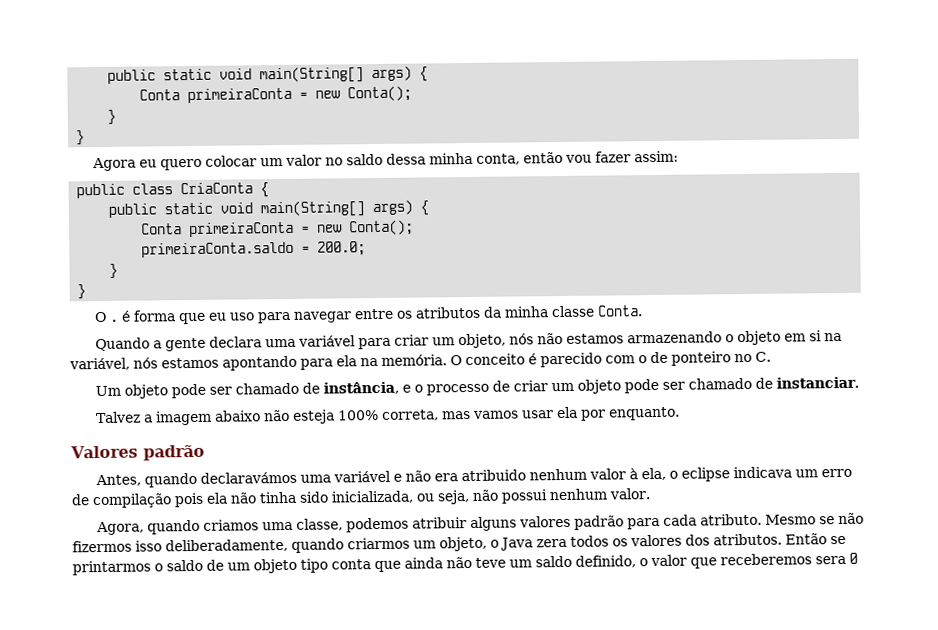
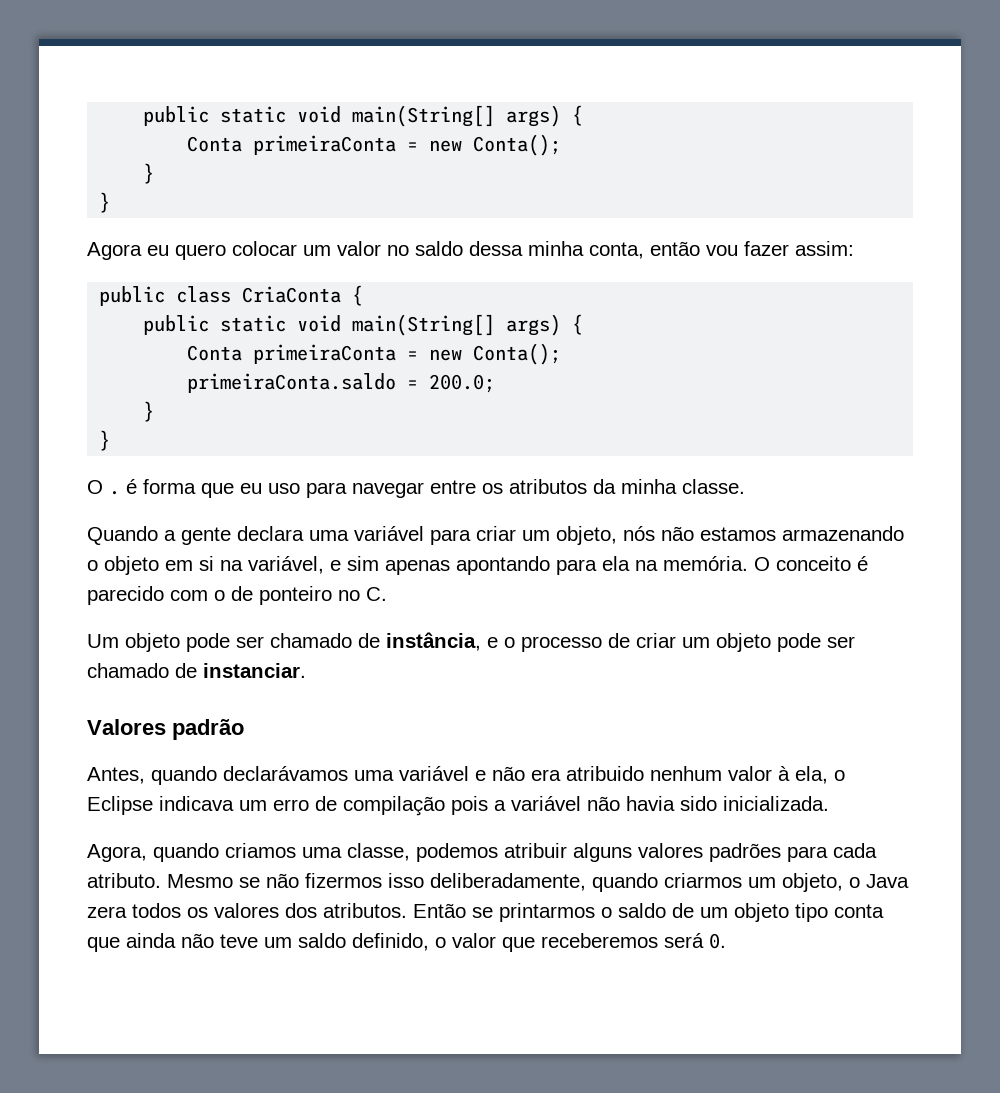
- O . é forma que eu uso para navegar entre os atributos da minha classe Conta.
+ O . é forma que eu uso para navegar entre os atributos da minha classe.
- Quando a gente declara uma variável para criar um objeto, nós não estamos armazenando o objeto em si na variável, nós estamos apontando para ela na memória.
+ Quando a gente declara uma variável para criar um objeto, nós não estamos armazenando o objeto em si na variável, e sim apenas apontando para ela na memória.
- Talvez a imagem abaixo não esteja 100% correta, mas vamos usar ela por enquanto.
- Antes, quando declaravámos uma variável e não era atribuido nenhum valor à ela, o eclipse indicava um erro de compilação pois ela não tinha sido inicializada, ou seja, não possui nenhum valor.
+ Antes, quando declarávamos uma variável e não era atribuido nenhum valor à ela, o Eclipse indicava um erro de compilação pois a variável não havia sido inicializada.
- Agora, quando criamos uma classe, podemos atribuir alguns valores padrão para cada atributo.
+ Agora, quando criamos uma classe, podemos atribuir alguns valores padrões para cada atributo.
- Então se printarmos o saldo de um objeto tipo conta que ainda não teve um saldo definido, o valor que receberemos sera 0
+ Então se printarmos o saldo de um objeto tipo conta que ainda não teve um saldo definido, o valor que receberemos será 0.

